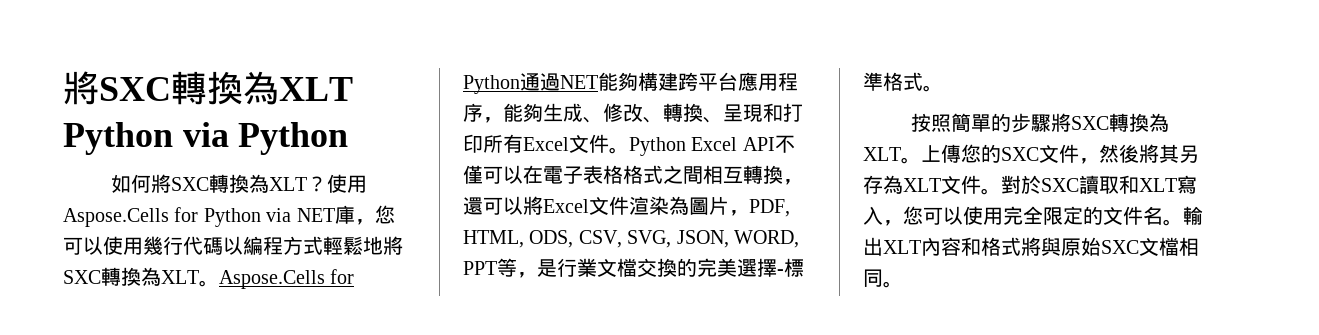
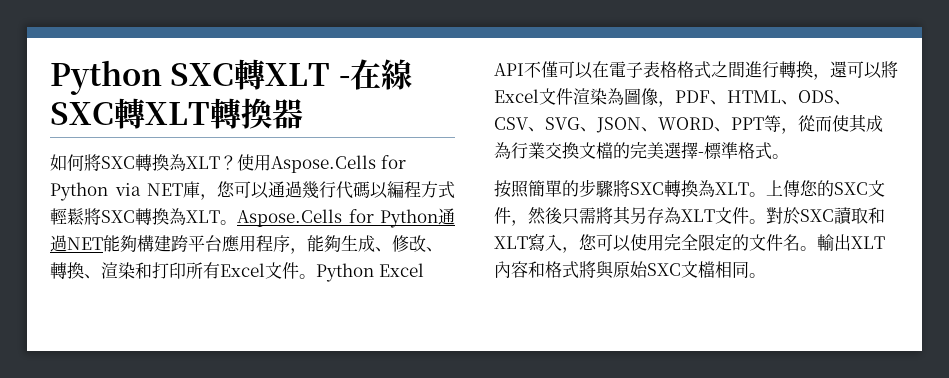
- 將SXC轉換為XLT Python via Python
+ Python SXC轉XLT -在線SXC轉XLT轉換器
- 使用Aspose.Cells for Python via NET庫，您可以使用幾行代碼以編程方式輕鬆地將SXC轉換為XLT。
+ 使用Aspose.Cells for Python via NET庫，您可以通過幾行代碼以編程方式輕鬆將SXC轉換為XLT。
- Aspose.Cells for Python通過NET能夠構建跨平台應用程序，能夠生成、修改、轉換、呈現和打印所有Excel文件。
+ Aspose.Cells for Python通過NET能夠構建跨平台應用程序，能夠生成、修改、轉換、渲染和打印所有Excel文件。
- Python Excel API不僅可以在電子表格格式之間相互轉換，還可以將Excel文件渲染為圖片，PDF, HTML, ODS, CSV, SVG, JSON, WORD, PPT等，是行業文檔交換的完美選擇-標準格式。
+ Python Excel API不僅可以在電子表格格式之間進行轉換，還可以將Excel文件渲染為圖像，PDF、HTML、ODS、CSV、SVG、JSON、WORD、PPT等，從而使其成為行業交換文檔的完美選擇-標準格式。
- 上傳您的SXC文件，然後將其另存為XLT文件。
+ 上傳您的SXC文件，然後只需將其另存為XLT文件。

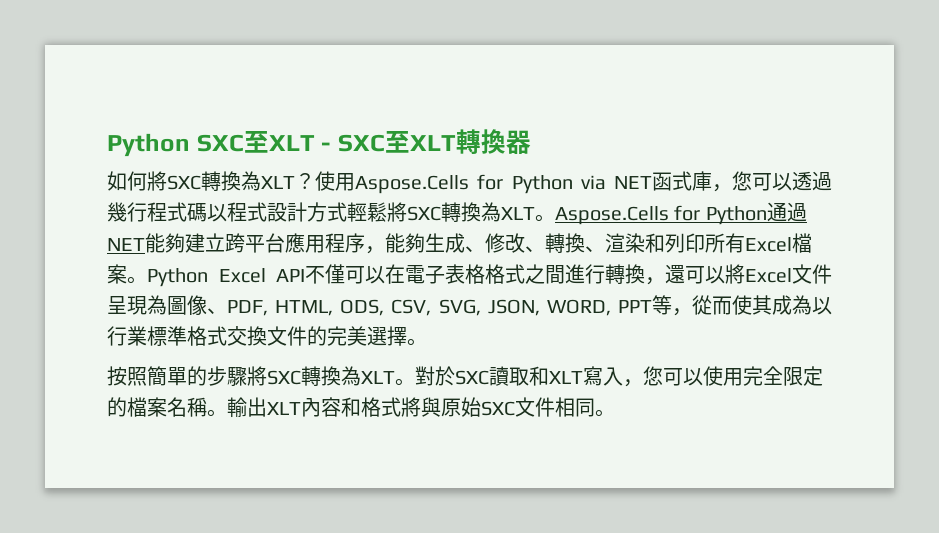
- Python SXC轉XLT -在線SXC轉XLT轉換器
+ Python SXC至XLT - SXC至XLT轉換器
- 使用Aspose.Cells for Python via NET庫，您可以通過幾行代碼以編程方式輕鬆將SXC轉換為XLT。
+ 使用Aspose.Cells for Python via NET函式庫，您可以透過幾行程式碼以程式設計方式輕鬆將SXC轉換為XLT。
- Aspose.Cells for Python通過NET能夠構建跨平台應用程序，能夠生成、修改、轉換、渲染和打印所有Excel文件。
+ Aspose.Cells for Python通過NET能夠建立跨平台應用程序，能夠生成、修改、轉換、渲染和列印所有Excel檔案。
- Python Excel API不僅可以在電子表格格式之間進行轉換，還可以將Excel文件渲染為圖像，PDF、HTML、ODS、CSV、SVG、JSON、WORD、PPT等，從而使其成為行業交換文檔的完美選擇-標準格式。
+ Python Excel API不僅可以在電子表格格式之間進行轉換，還可以將Excel文件呈現為圖像、PDF, HTML, ODS, CSV, SVG, JSON, WORD, PPT等，從而使其成為以行業標準格式交換文件的完美選擇。
- 上傳您的SXC文件，然後只需將其另存為XLT文件。
- 對於SXC讀取和XLT寫入，您可以使用完全限定的文件名。
+ 對於SXC讀取和XLT寫入，您可以使用完全限定的檔案名稱。
- 輸出XLT內容和格式將與原始SXC文檔相同。
+ 輸出XLT內容和格式將與原始SXC文件相同。

